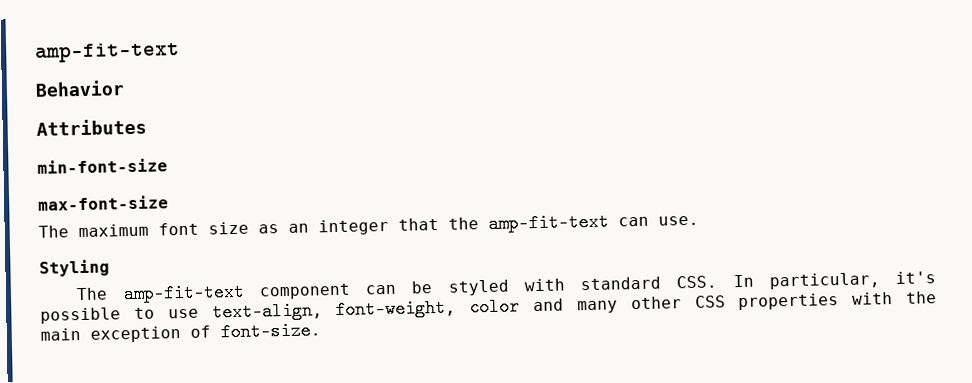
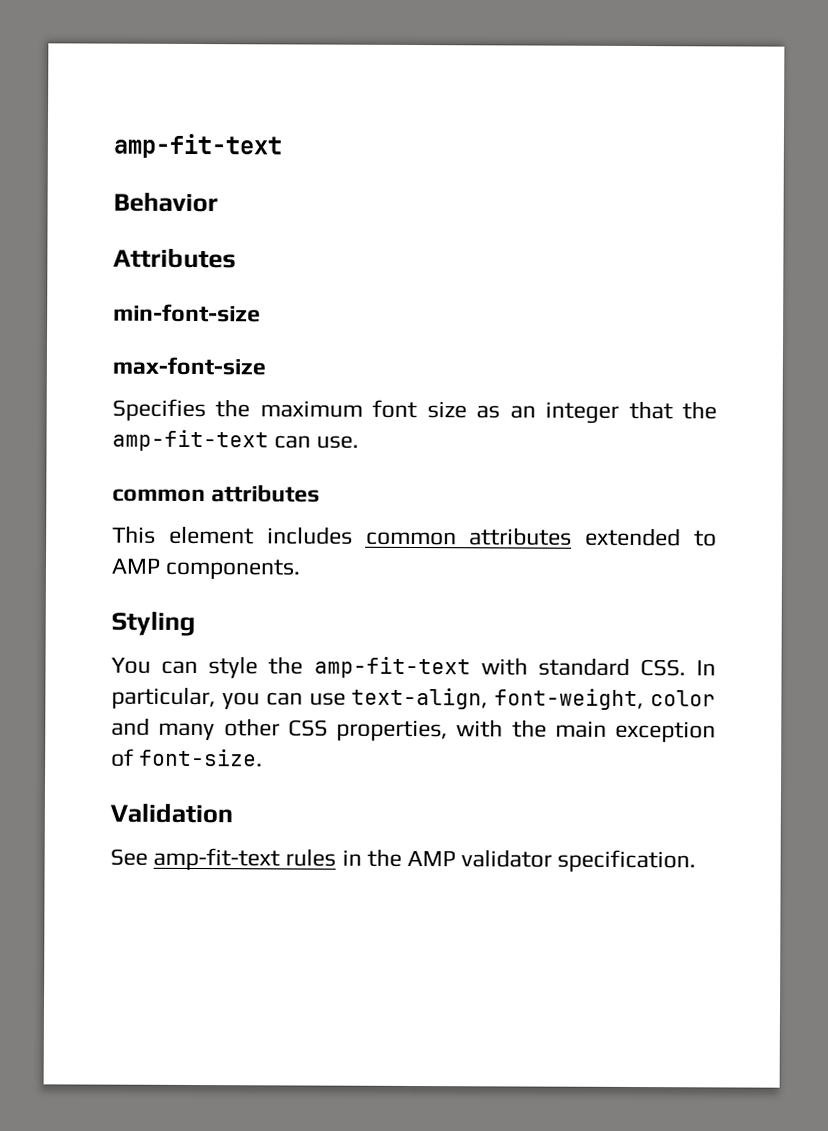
- The maximum font size as an integer that the amp-fit-text can use.
+ Specifies the maximum font size as an integer that the amp-fit-text can use.
+ common attributes
+ This element includes common attributes extended to AMP components.
  Styling
- The amp-fit-text component can be styled with standard CSS. In particular, it's possible to use text-align, font-weight, color and many other CSS properties with the main exception of font-size.
+ You can style the amp-fit-text with standard CSS. In particular, you can use text-align, font-weight, color and many other CSS properties, with the main exception of font-size.
+ Validation
+ See amp-fit-text rules in the AMP validator specification.

